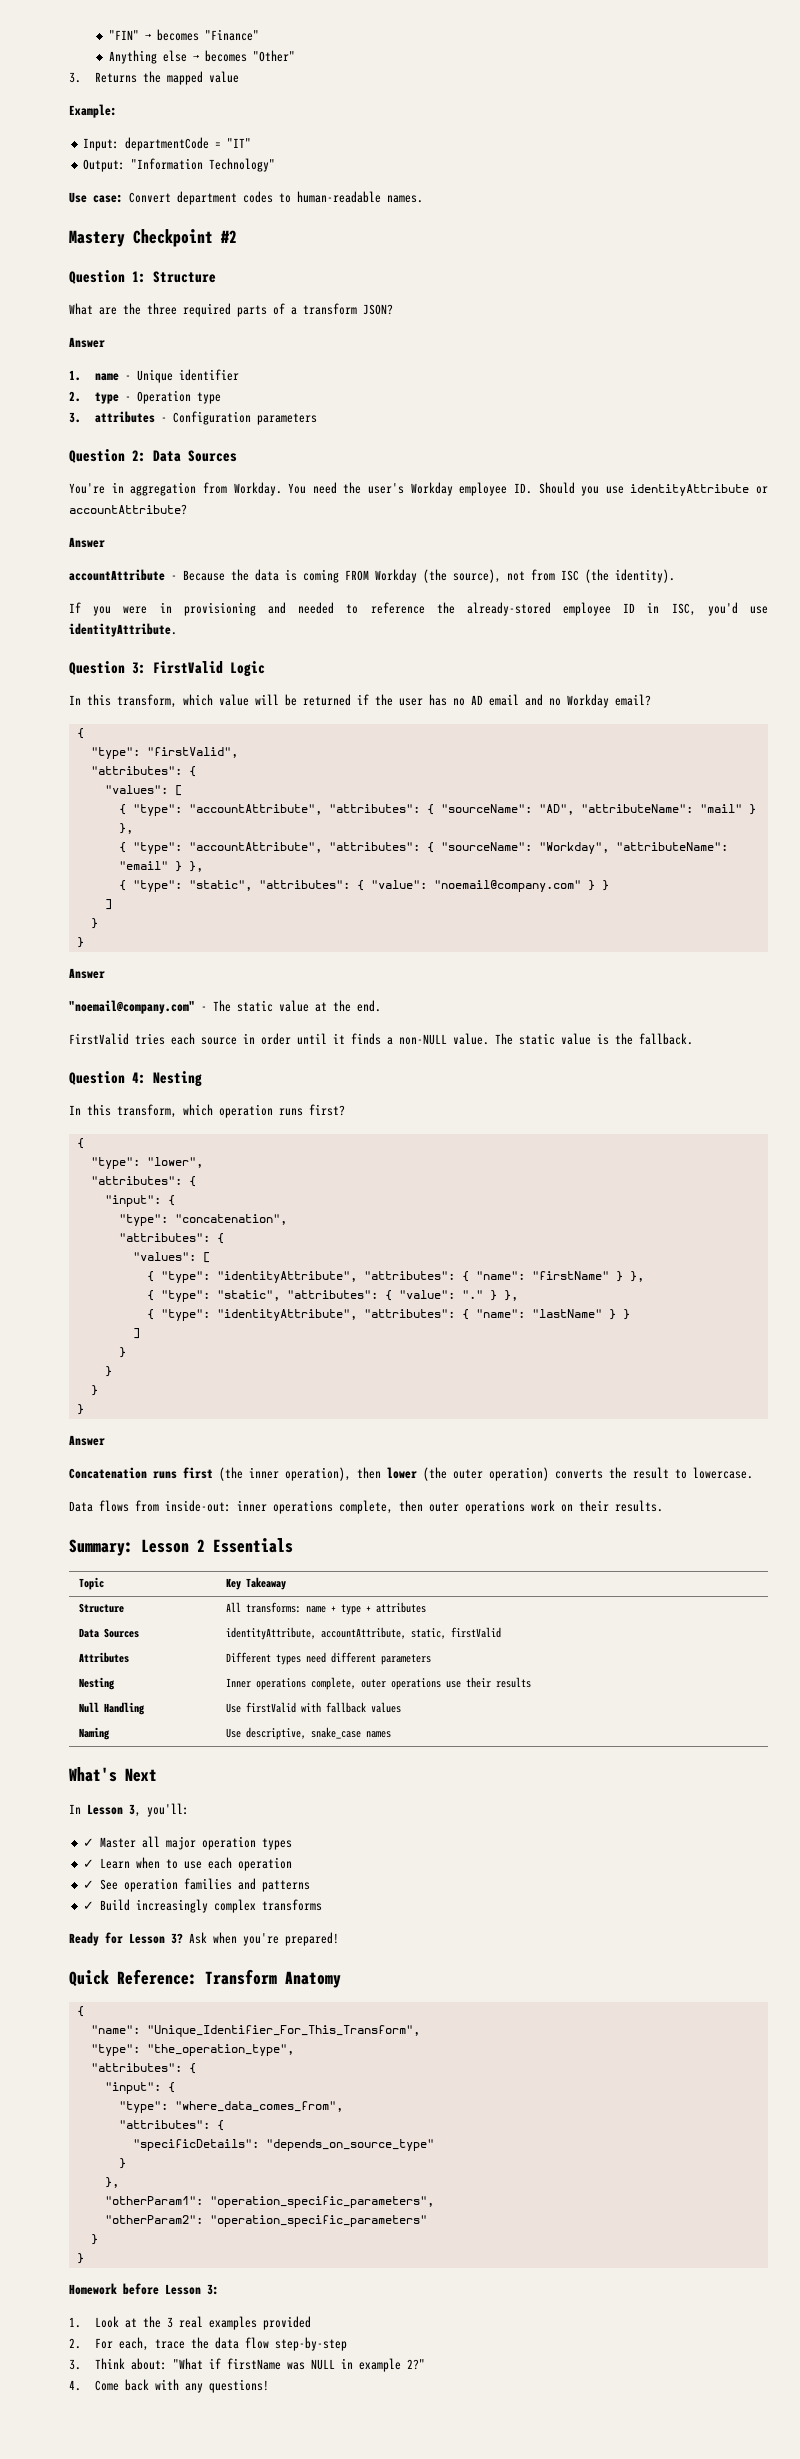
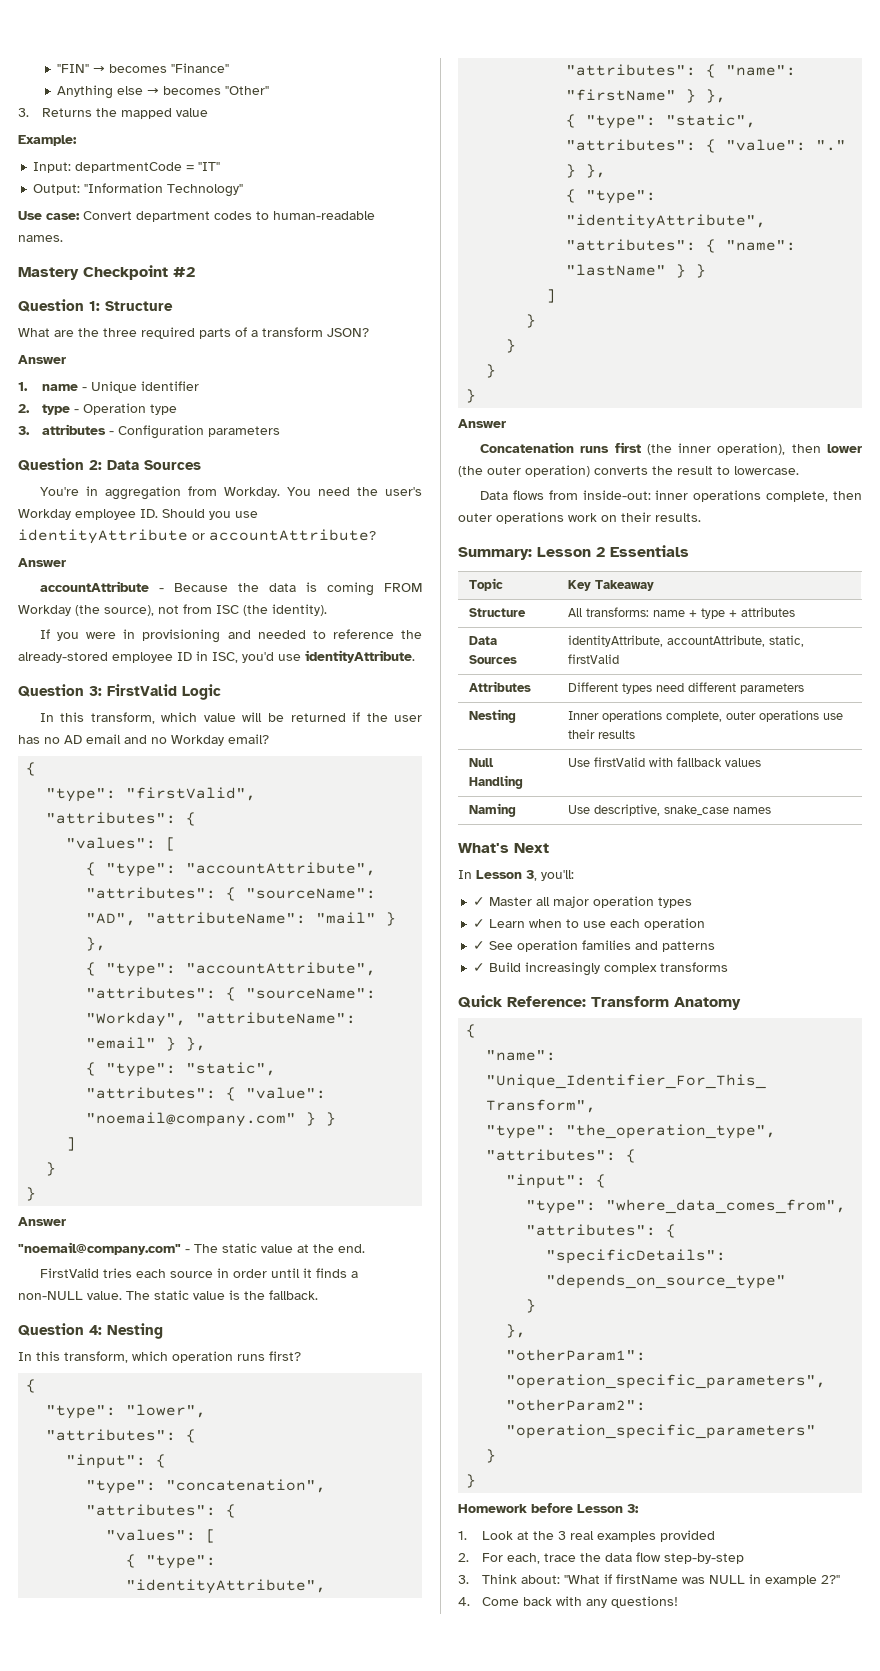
- Ready for Lesson 3? Ask when you're prepared!

